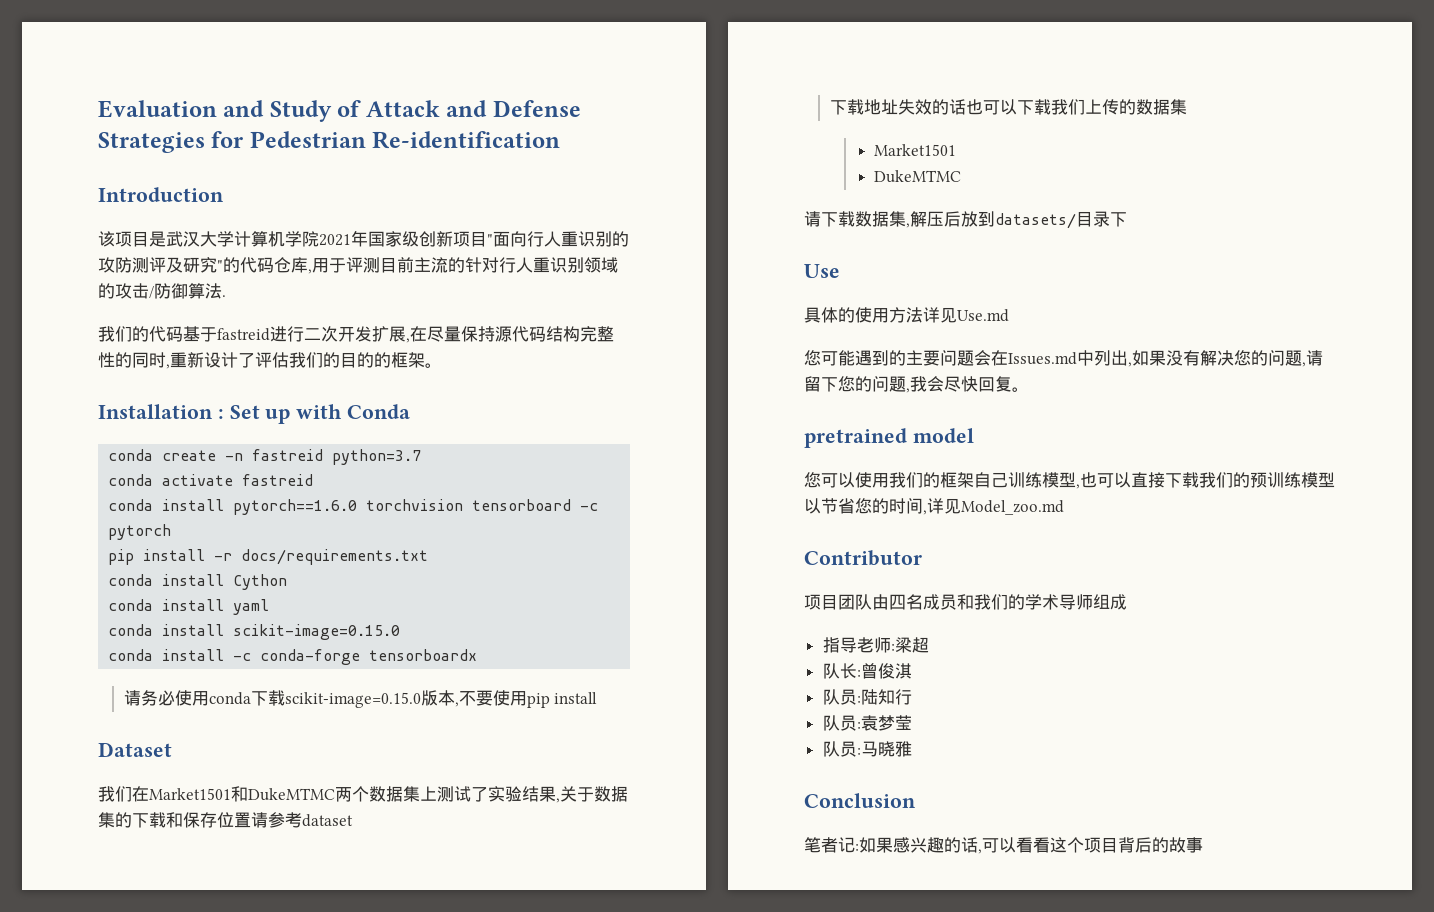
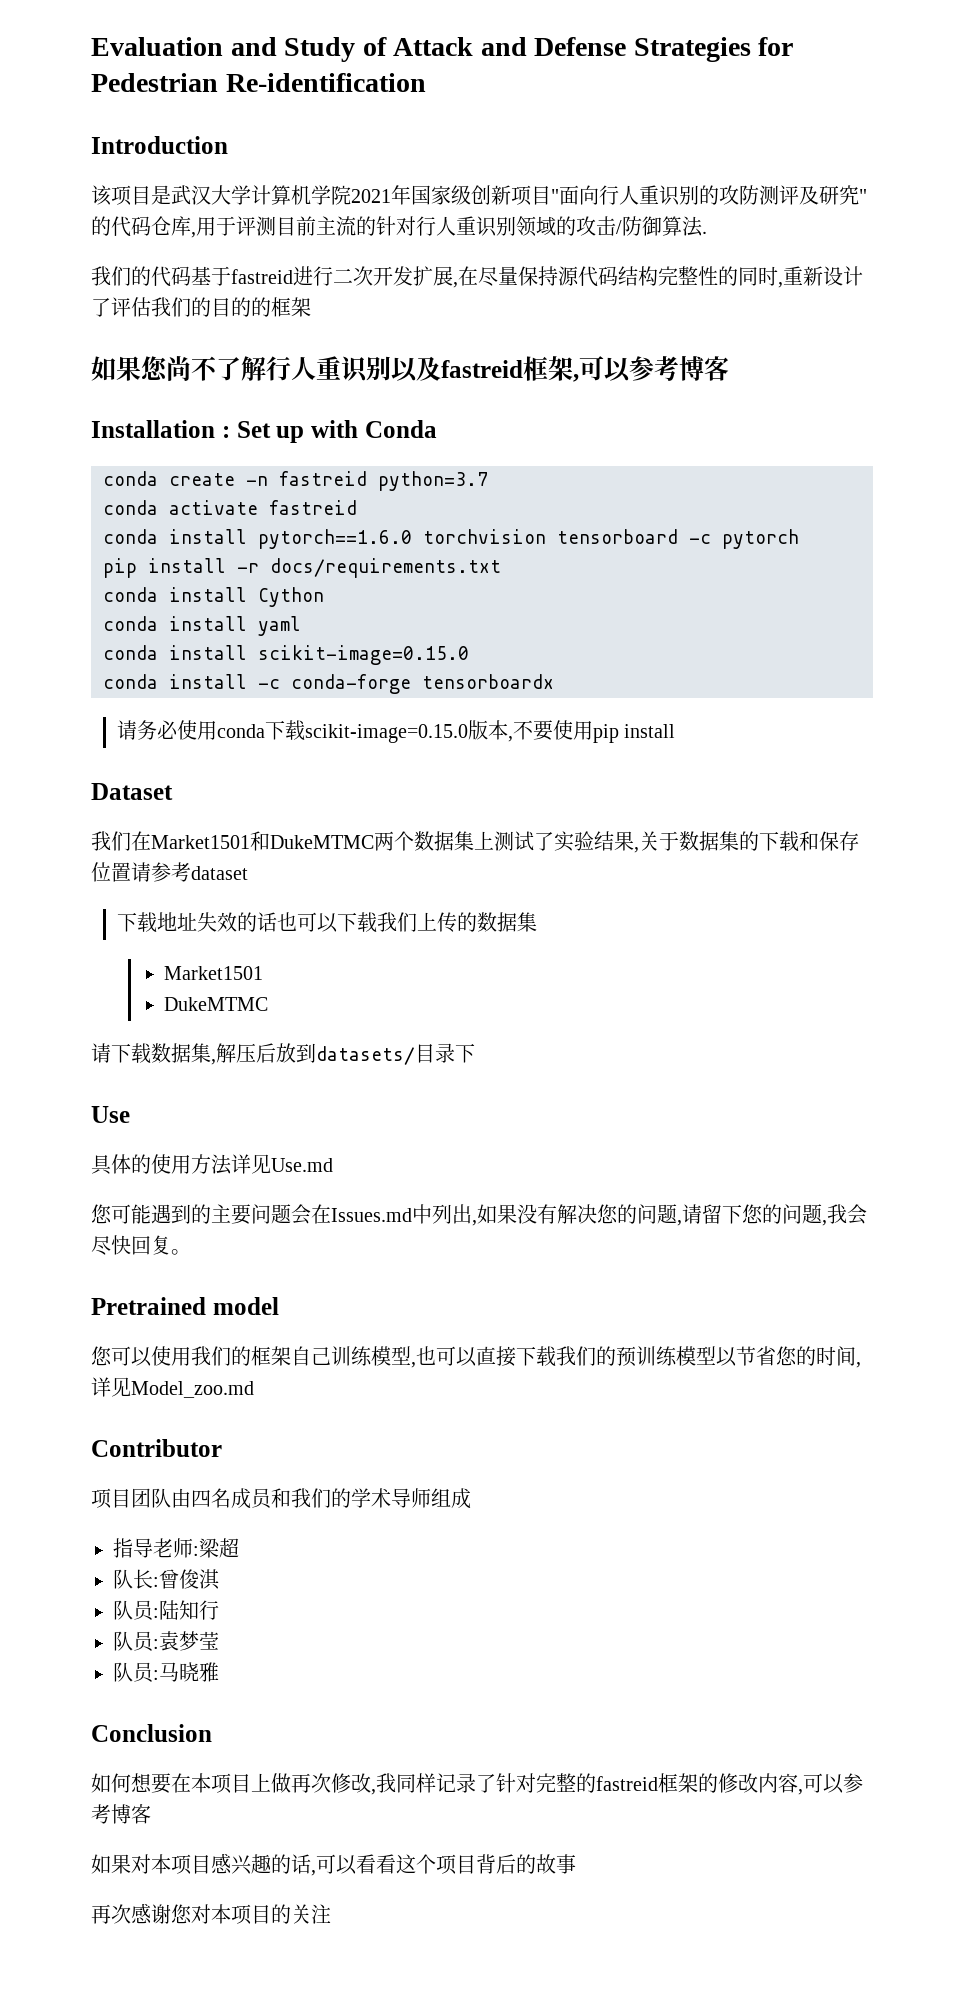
- 我们的代码基于fastreid进行二次开发扩展,在尽量保持源代码结构完整性的同时,重新设计了评估我们的目的的框架。
+ 我们的代码基于fastreid进行二次开发扩展,在尽量保持源代码结构完整性的同时,重新设计了评估我们的目的的框架
+ 如果您尚不了解行人重识别以及fastreid框架,可以参考博客
- pretrained model
+ Pretrained model
- 笔者记:如果感兴趣的话,可以看看这个项目背后的故事
+ 如何想要在本项目上做再次修改,我同样记录了针对完整的fastreid框架的修改内容,可以参考博客
+ 如果对本项目感兴趣的话,可以看看这个项目背后的故事
+ 再次感谢您对本项目的关注

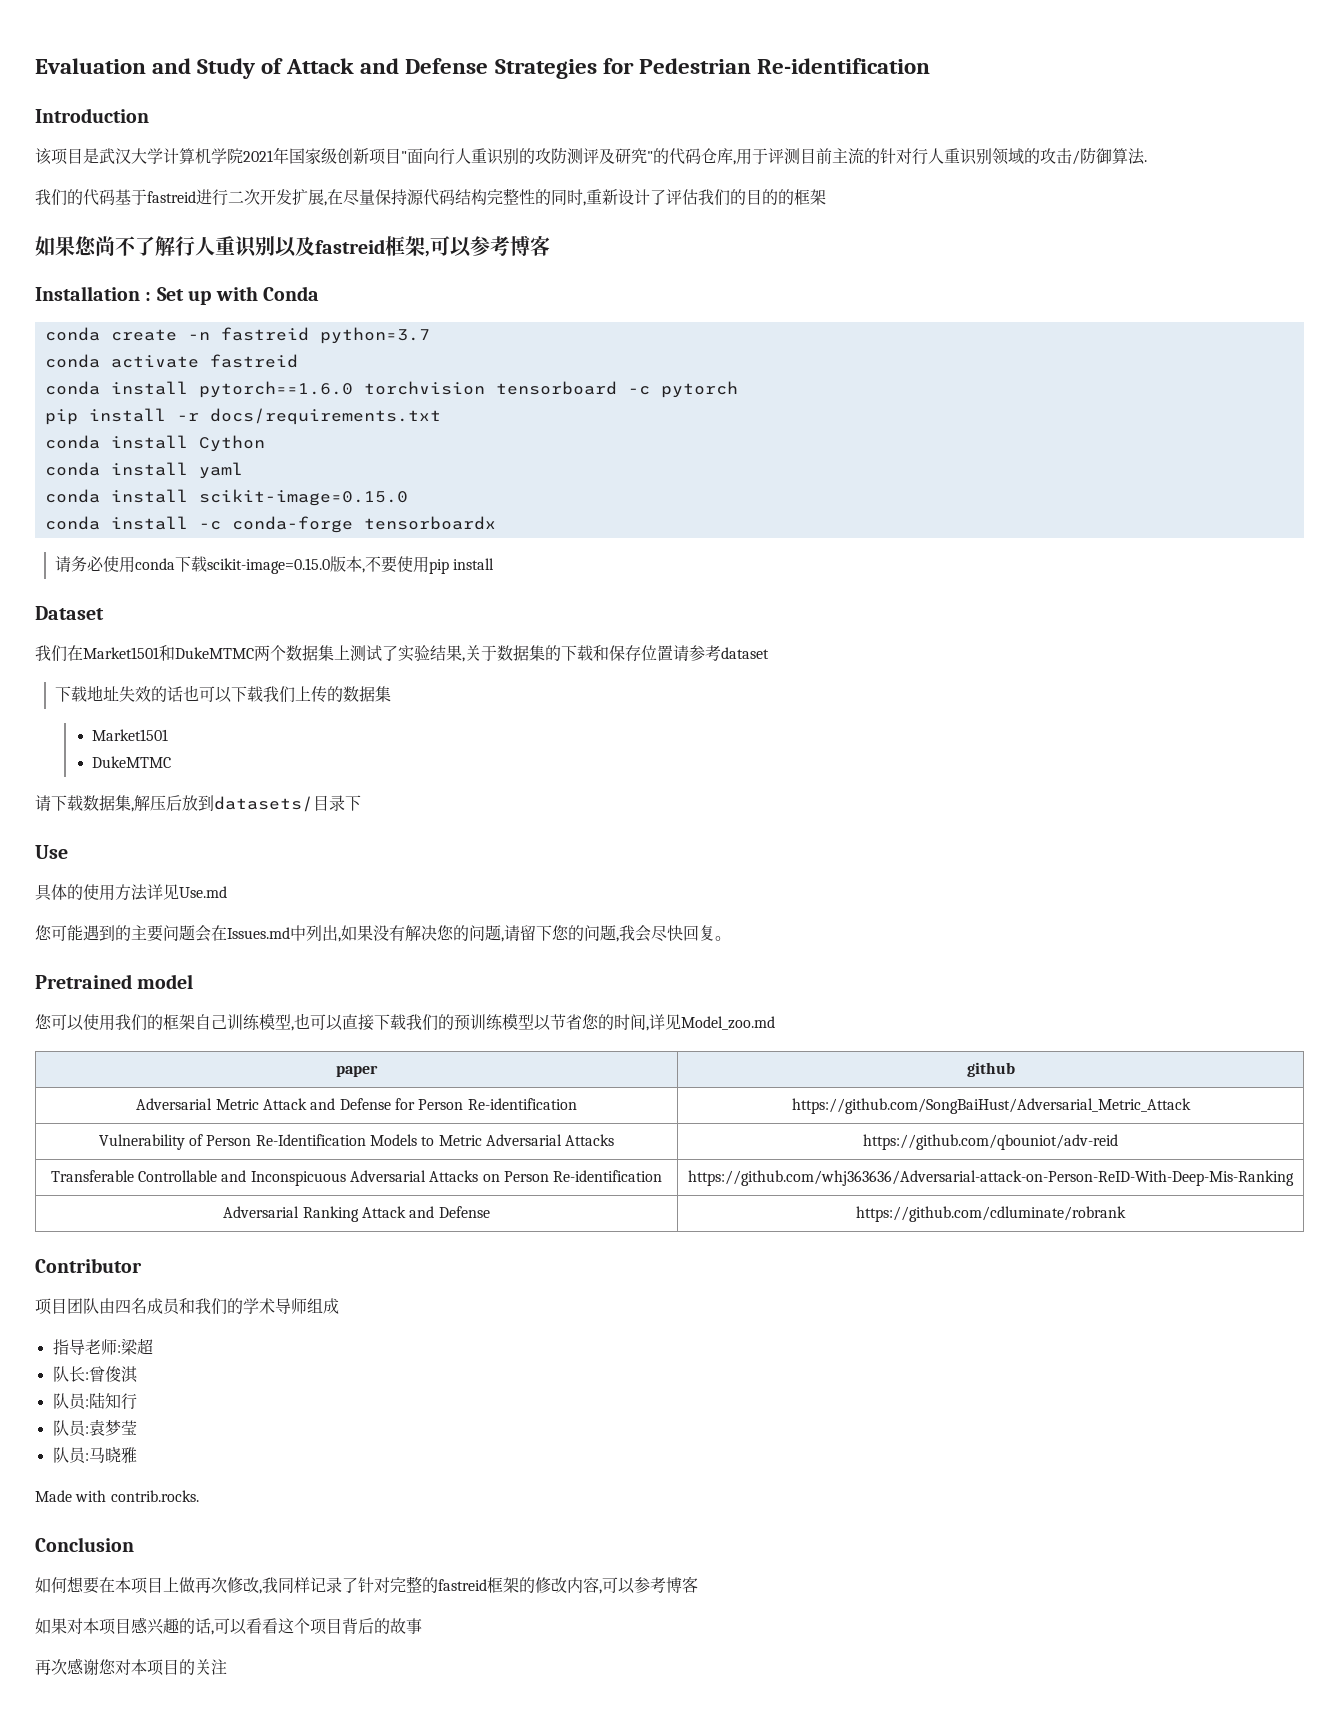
+ paper | github
+ Adversarial Metric Attack and Defense for Person Re-identification | https://github.com/SongBaiHust/Adversarial_Metric_Attack
+ Vulnerability of Person Re-Identification Models to Metric Adversarial Attacks | https://github.com/qbouniot/adv-reid
+ Transferable Controllable and Inconspicuous Adversarial Attacks on Person Re-identification | https://github.com/whj363636/Adversarial-attack-on-Person-ReID-With-Deep-Mis-Ranking
+ Adversarial Ranking Attack and Defense | https://github.com/cdluminate/robrank
+ Made with contrib.rocks.

